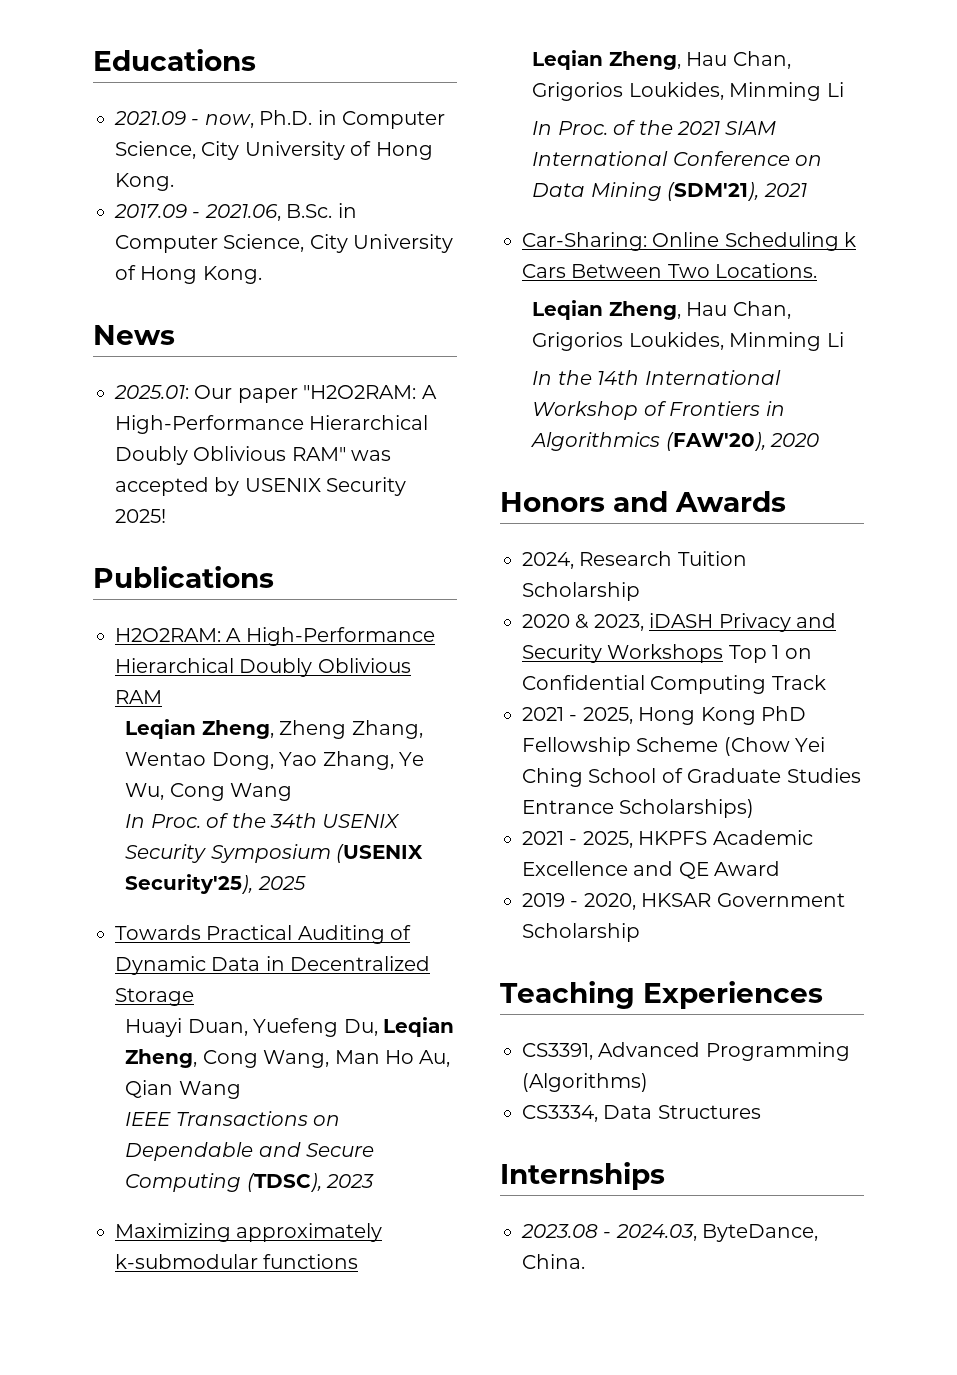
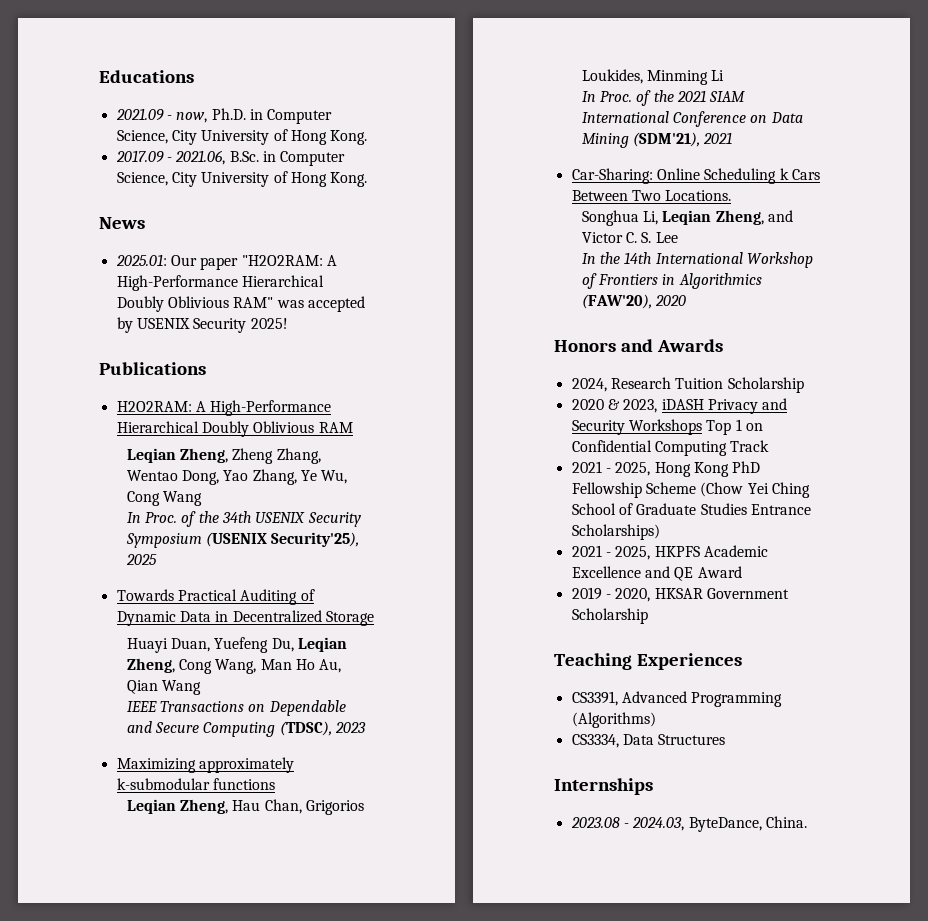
  Car-Sharing: Online Scheduling k Cars Between Two Locations.
- Leqian Zheng, Hau Chan, Grigorios Loukides, Minming Li
+ Songhua Li, Leqian Zheng, and Victor C. S. Lee

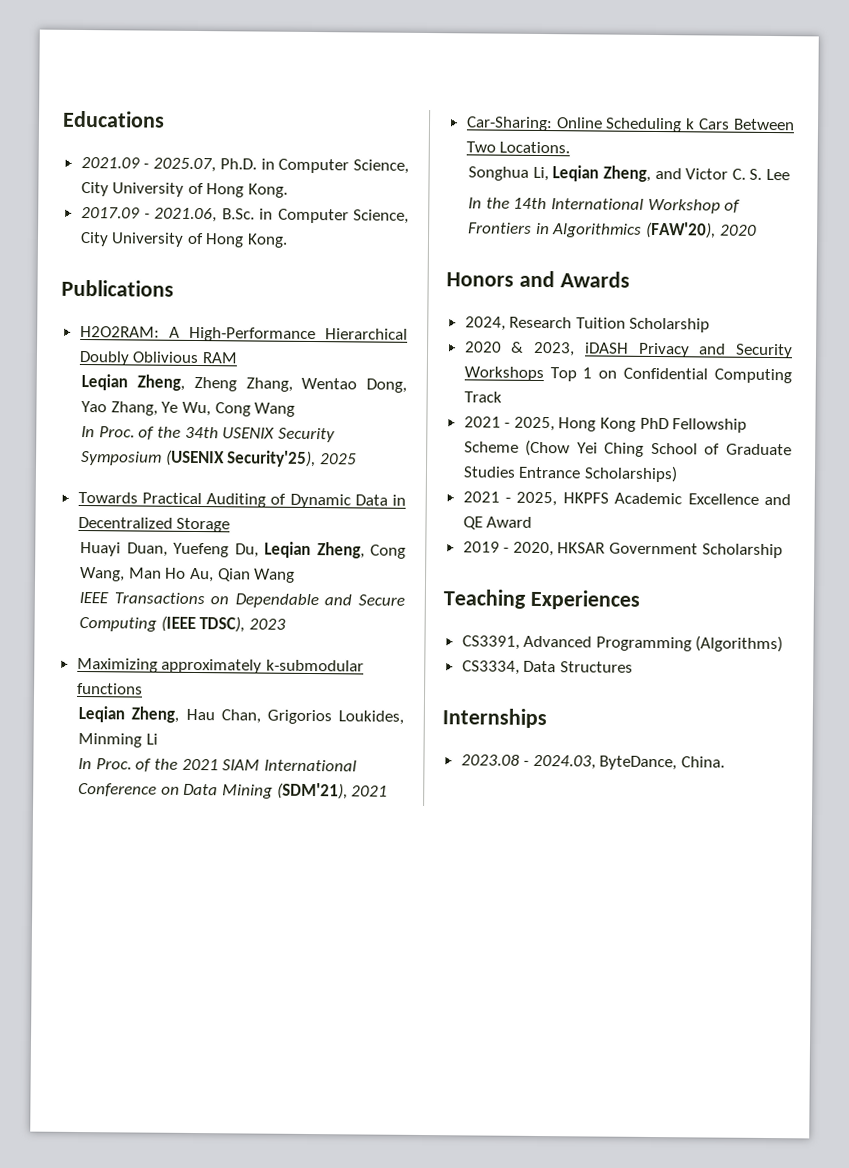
- 2021.09 - now, Ph.D. in Computer Science, City University of Hong Kong.
+ 2021.09 - 2025.07, Ph.D. in Computer Science, City University of Hong Kong.
- News
- 2025.01: Our paper "H2O2RAM: A High-Performance Hierarchical Doubly Oblivious RAM" was accepted by USENIX Security 2025!
- IEEE Transactions on Dependable and Secure Computing (TDSC), 2023
+ IEEE Transactions on Dependable and Secure Computing (IEEE TDSC), 2023

